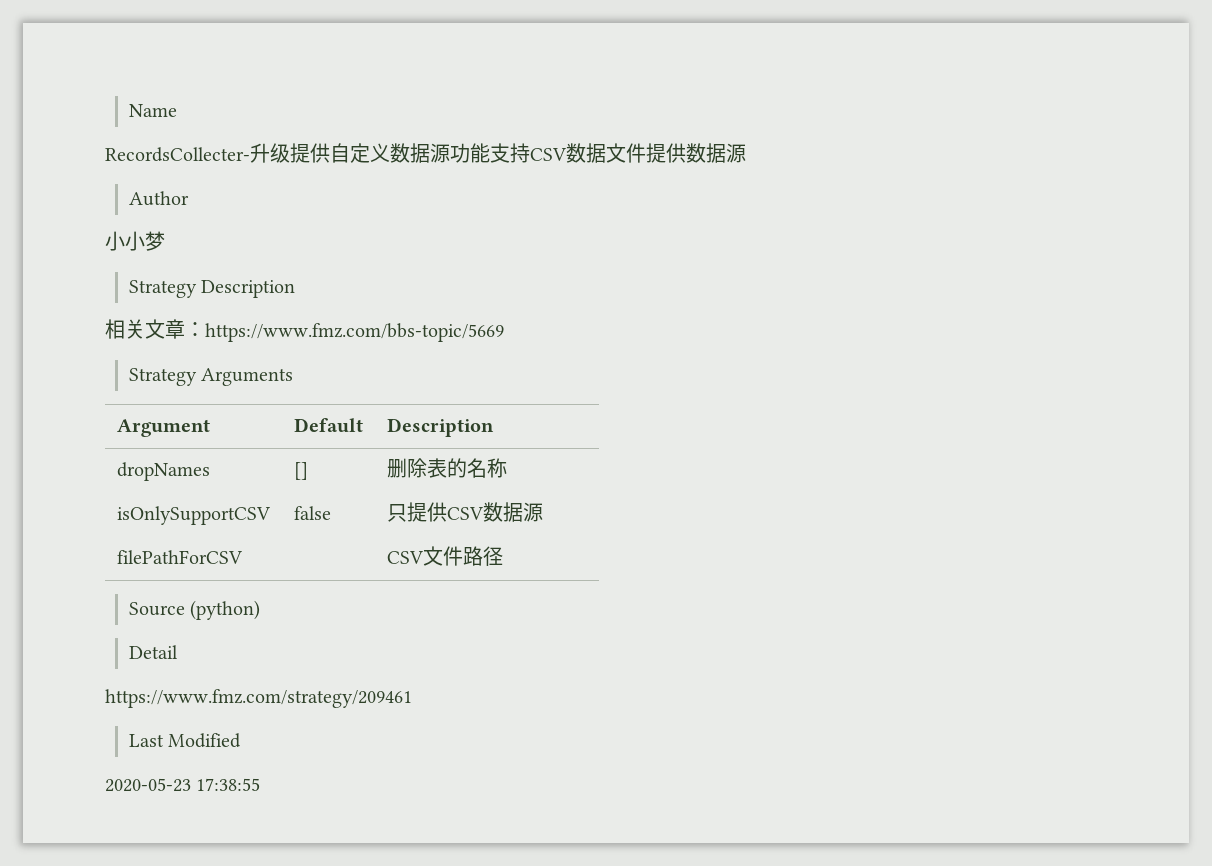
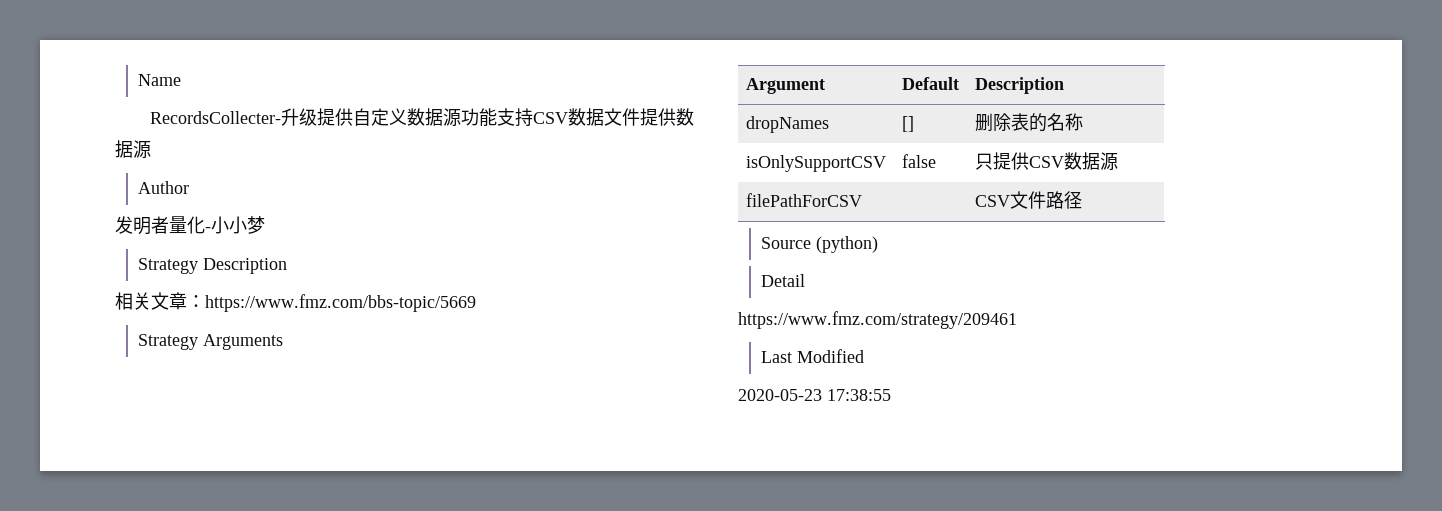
- 小小梦
+ 发明者量化-小小梦

